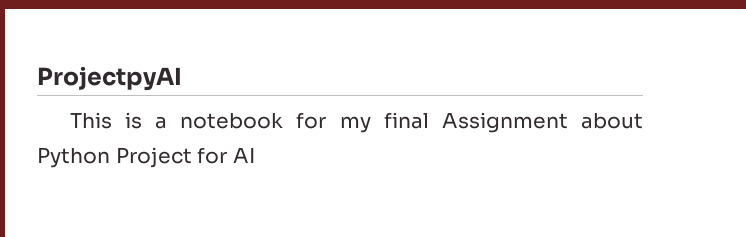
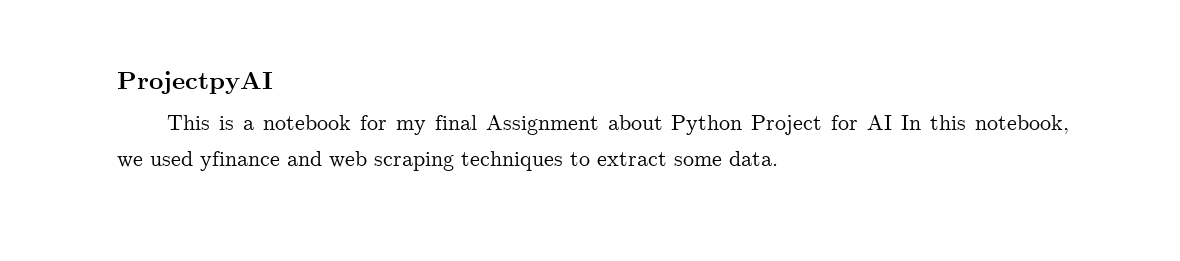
- This is a notebook for my final Assignment about Python Project for AI
+ This is a notebook for my final Assignment about Python Project for AI In this notebook, we used yfinance and web scraping techniques to extract some data.

